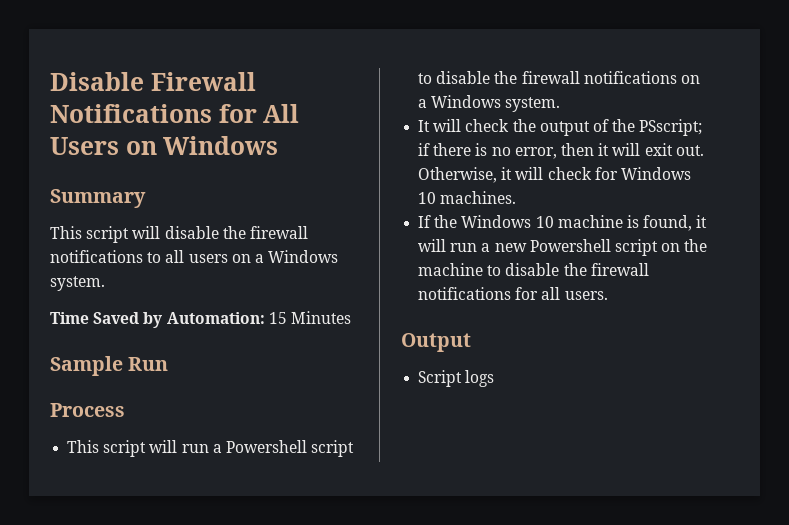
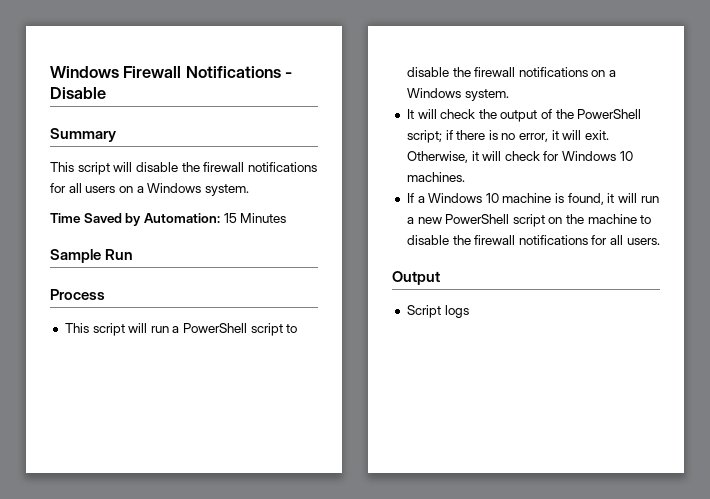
- Disable Firewall Notifications for All Users on Windows
+ Windows Firewall Notifications - Disable
- This script will disable the firewall notifications to all users on a Windows system.
+ This script will disable the firewall notifications for all users on a Windows system.
- This script will run a Powershell script to disable the firewall notifications on a Windows system.
+ This script will run a PowerShell script to disable the firewall notifications on a Windows system.
- It will check the output of the PSscript; if there is no error, then it will exit out.
+ It will check the output of the PowerShell script; if there is no error, it will exit.
- If the Windows 10 machine is found, it will run a new Powershell script on the machine to disable the firewall notifications for all users.
+ If a Windows 10 machine is found, it will run a new PowerShell script on the machine to disable the firewall notifications for all users.

